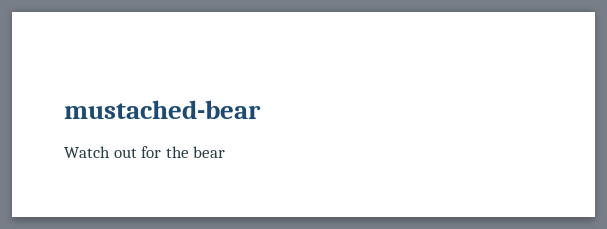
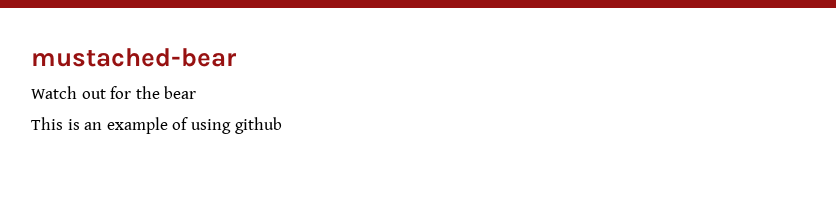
+ This is an example of using github

